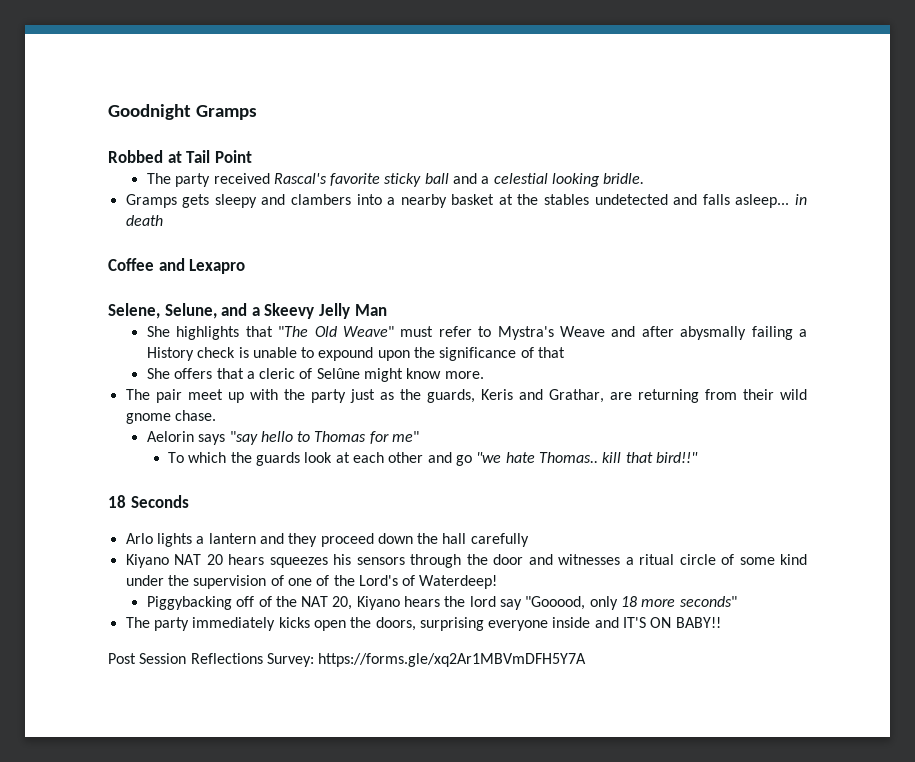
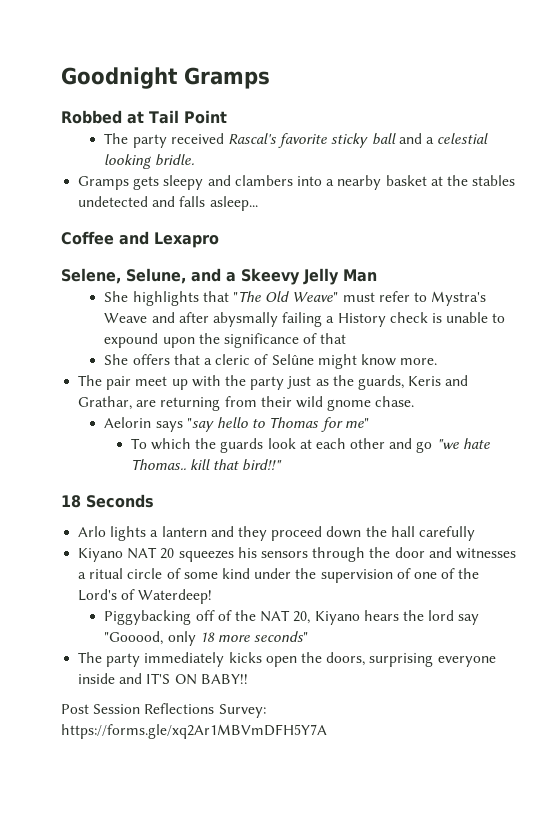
- Gramps gets sleepy and clambers into a nearby basket at the stables undetected and falls asleep... in death
+ Gramps gets sleepy and clambers into a nearby basket at the stables undetected and falls asleep...
- Kiyano NAT 20 hears squeezes his sensors through the door and witnesses a ritual circle of some kind under the supervision of one of the Lord's of Waterdeep!
+ Kiyano NAT 20 squeezes his sensors through the door and witnesses a ritual circle of some kind under the supervision of one of the Lord's of Waterdeep!

